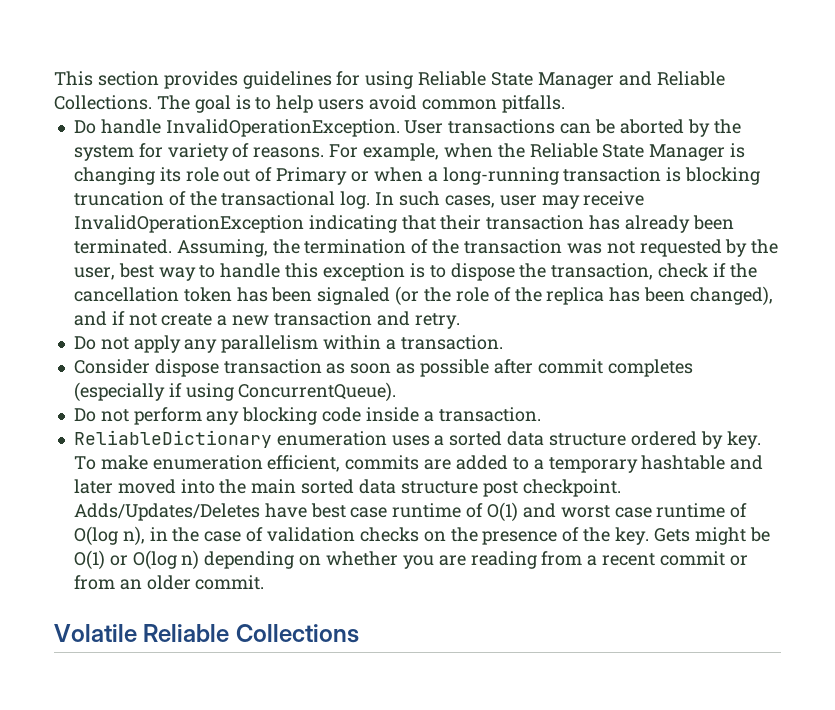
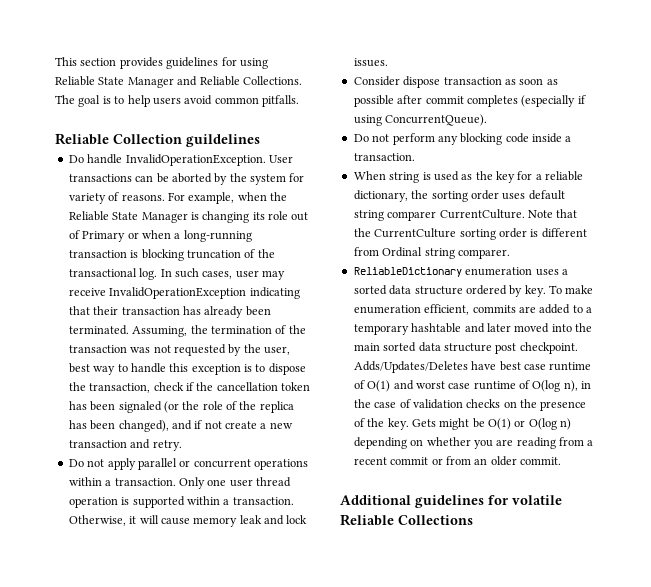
+ Reliable Collection guildelines
- Do not apply any parallelism within a transaction.
+ Do not apply parallel or concurrent operations within a transaction. Only one user thread operation is supported within a transaction. Otherwise, it will cause memory leak and lock issues.
+ When string is used as the key for a reliable dictionary, the sorting order uses default string comparer CurrentCulture. Note that the CurrentCulture sorting order is different from Ordinal string comparer.
- Volatile Reliable Collections
+ Additional guidelines for volatile Reliable Collections

